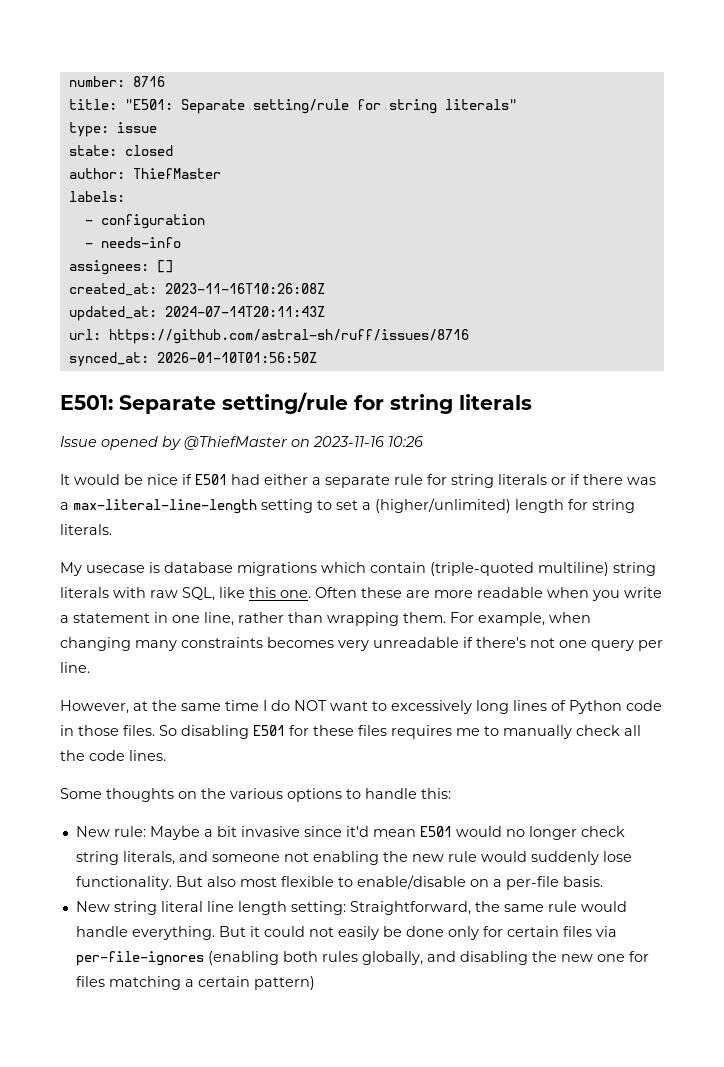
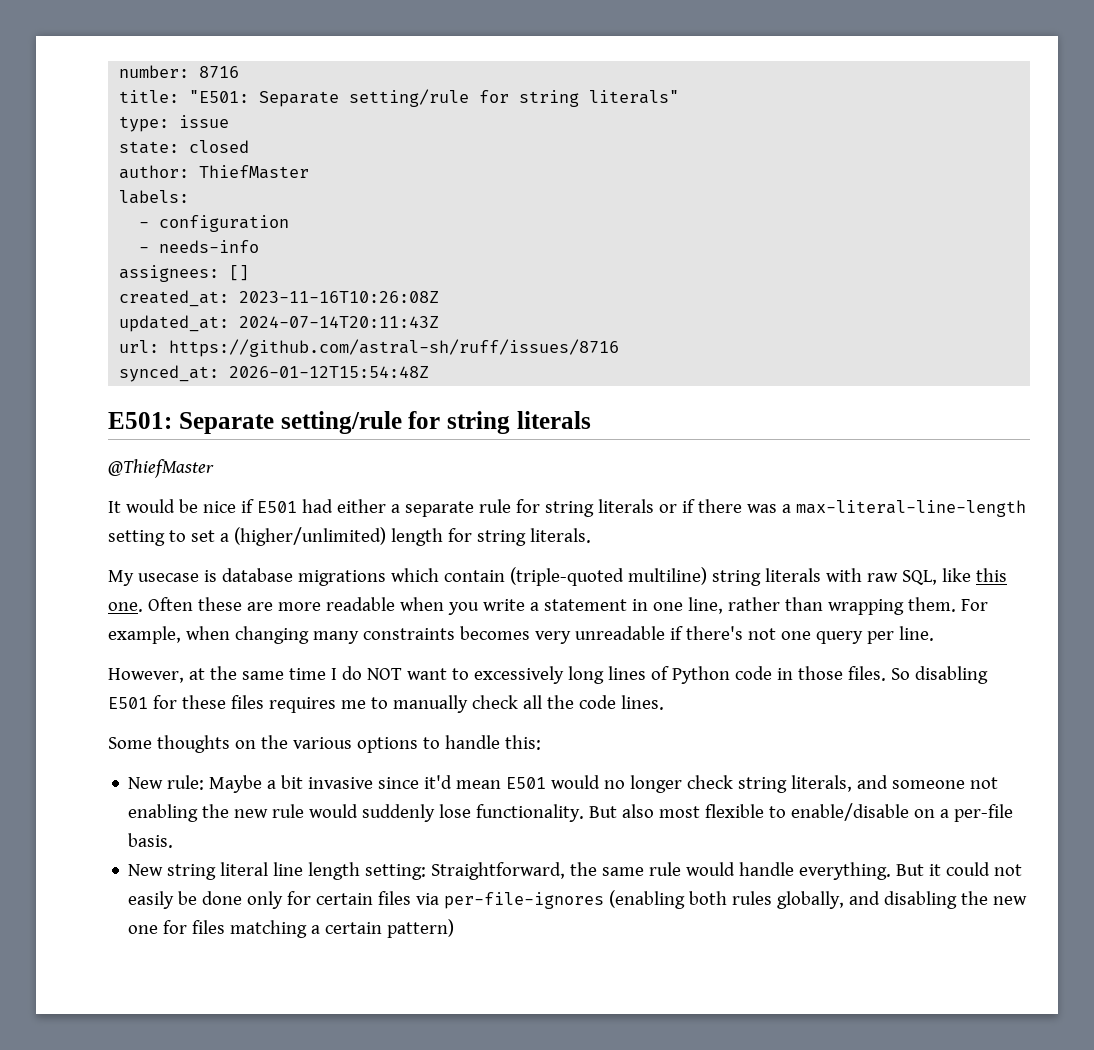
- synced_at: 2026-01-10T01:56:50Z
+ synced_at: 2026-01-12T15:54:48Z
- Issue opened by @ThiefMaster on 2023-11-16 10:26
+ @ThiefMaster

